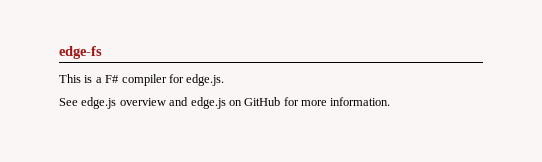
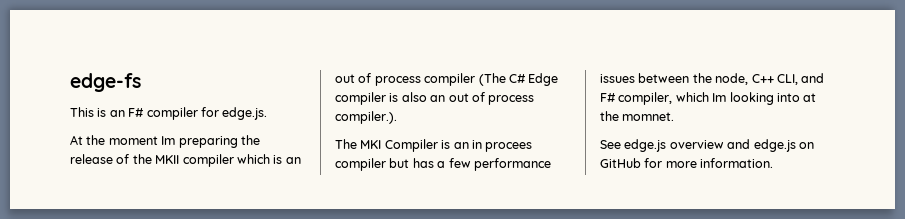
- This is a F# compiler for edge.js.
+ This is an F# compiler for edge.js.
+ At the moment Im preparing the release of the MKII compiler which is an out of process compiler (The C# Edge compiler is also an out of process compiler.).
+ The MKI Compiler is an in procees compiler but has a few performance issues between the node, C++ CLI, and F# compiler, which Im looking into at the momnet.

